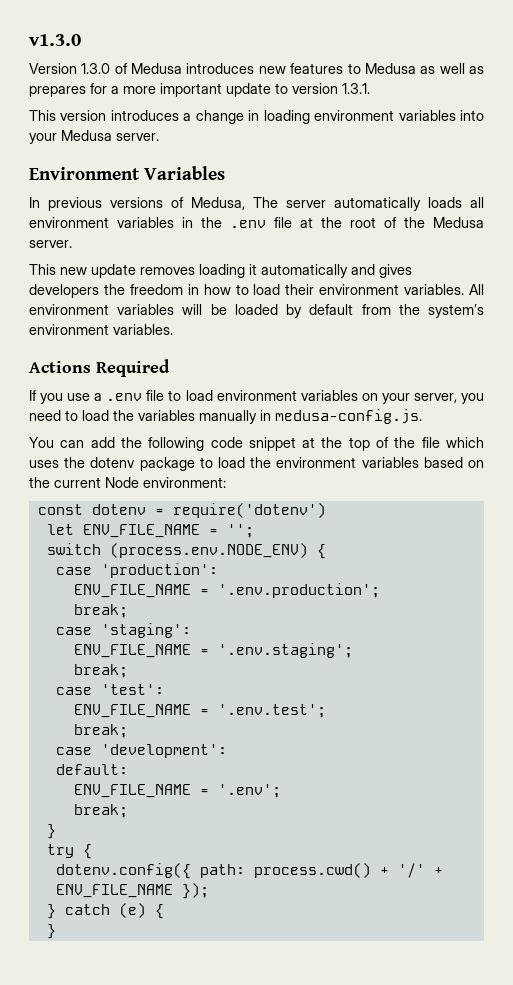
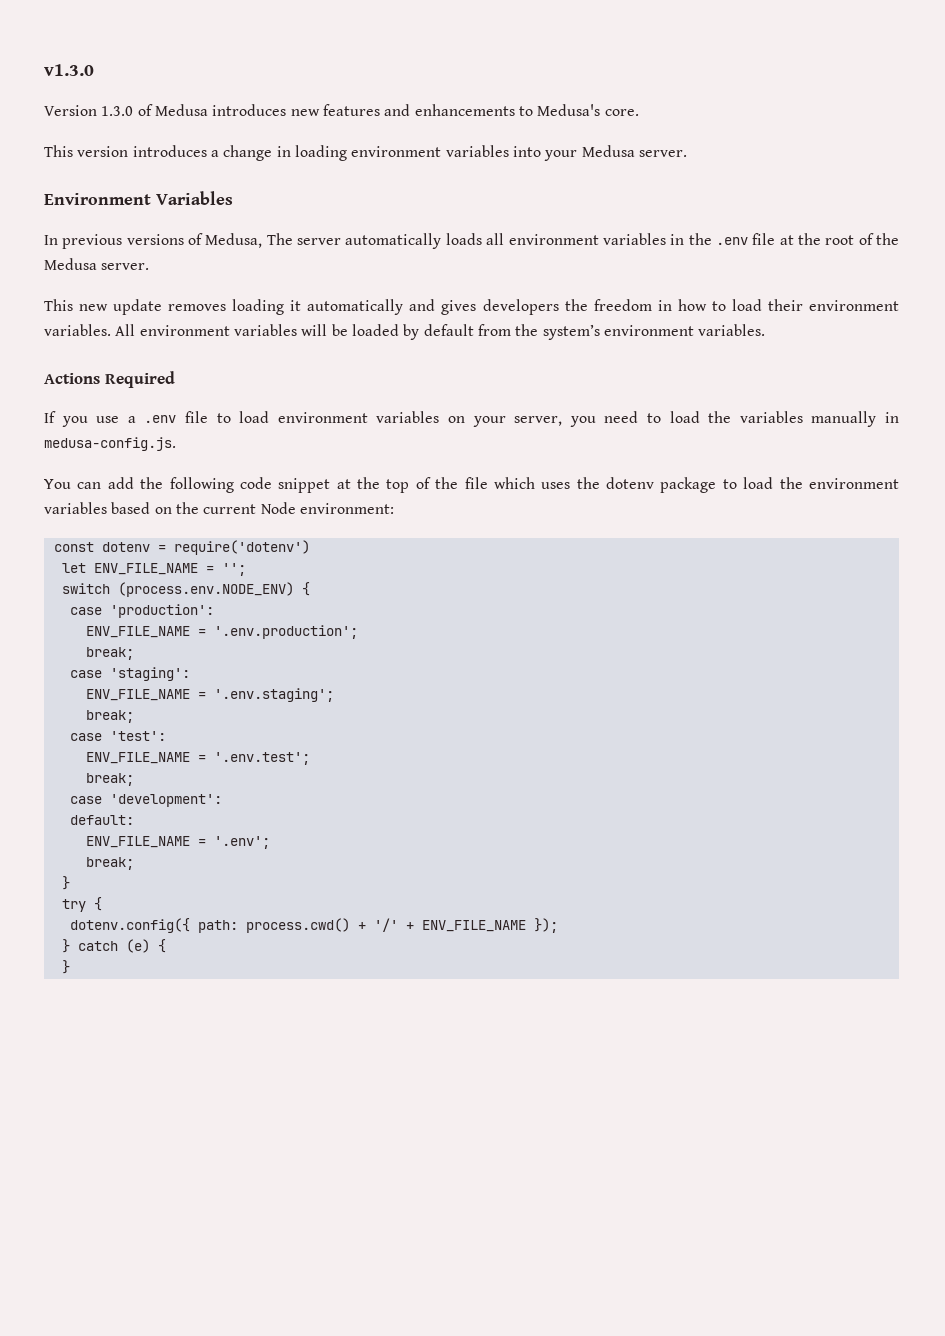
- Version 1.3.0 of Medusa introduces new features to Medusa as well as prepares for a more important update to version 1.3.1.
+ Version 1.3.0 of Medusa introduces new features and enhancements to Medusa's core.

